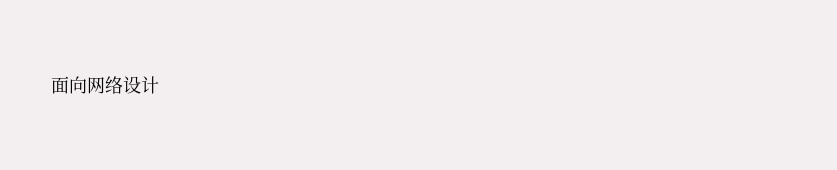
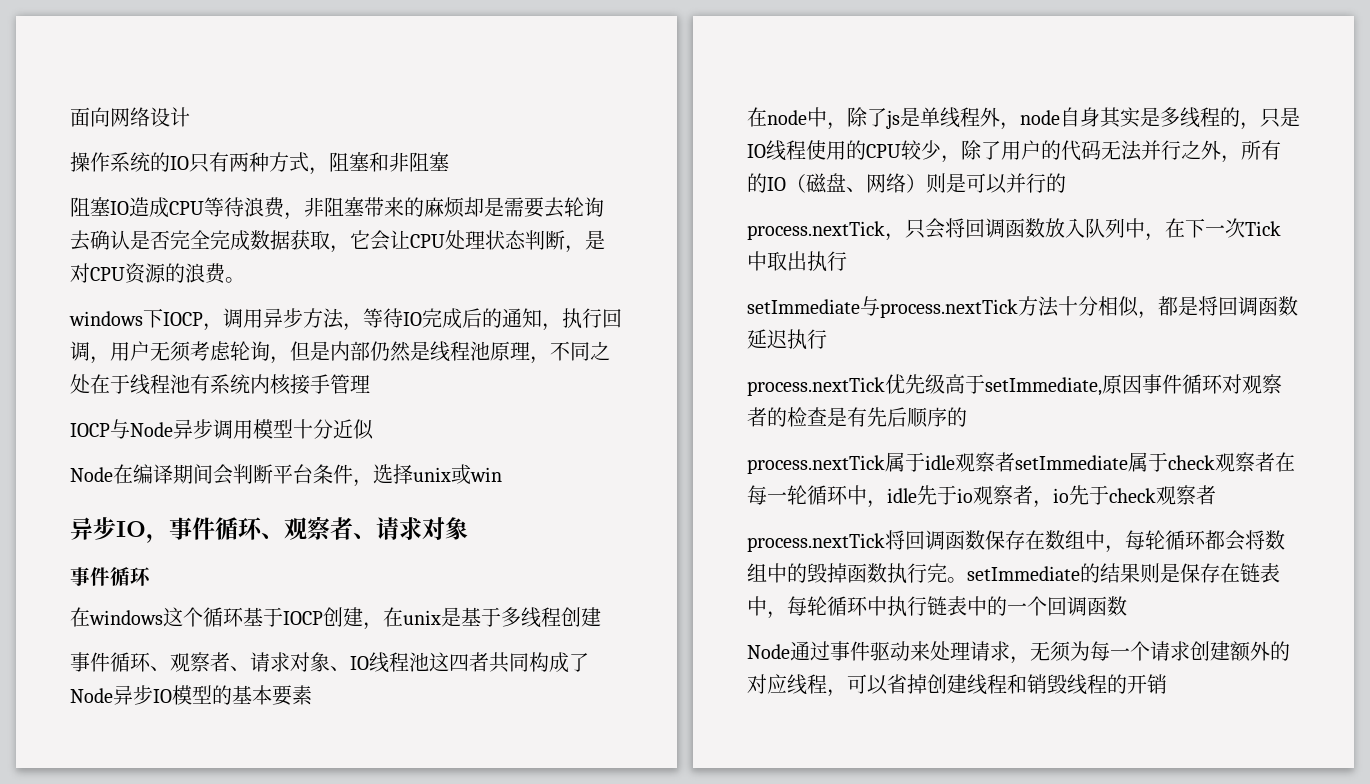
+ 操作系统的IO只有两种方式，阻塞和非阻塞
+ 阻塞IO造成CPU等待浪费，非阻塞带来的麻烦却是需要去轮询去确认是否完全完成数据获取，它会让CPU处理状态判断，是对CPU资源的浪费。
+ windows下IOCP，调用异步方法，等待IO完成后的通知，执行回调，用户无须考虑轮询，但是内部仍然是线程池原理，不同之处在于线程池有系统内核接手管理
+ IOCP与Node异步调用模型十分近似
+ Node在编译期间会判断平台条件，选择unix或win
+ 异步IO，事件循环、观察者、请求对象
+ 事件循环
+ 在windows这个循环基于IOCP创建，在unix是基于多线程创建
+ 事件循环、观察者、请求对象、IO线程池这四者共同构成了Node异步IO模型的基本要素
+ 在node中，除了js是单线程外，node自身其实是多线程的，只是IO线程使用的CPU较少，除了用户的代码无法并行之外，所有的IO（磁盘、网络）则是可以并行的
+ process.nextTick，只会将回调函数放入队列中，在下一次Tick中取出执行
+ setImmediate与process.nextTick方法十分相似，都是将回调函数延迟执行
+ process.nextTick优先级高于setImmediate,原因事件循环对观察者的检查是有先后顺序的
+ process.nextTick属于idle观察者setImmediate属于check观察者在每一轮循环中，idle先于io观察者，io先于check观察者
+ process.nextTick将回调函数保存在数组中，每轮循环都会将数组中的毁掉函数执行完。setImmediate的结果则是保存在链表中，每轮循环中执行链表中的一个回调函数
+ Node通过事件驱动来处理请求，无须为每一个请求创建额外的对应线程，可以省掉创建线程和销毁线程的开销

